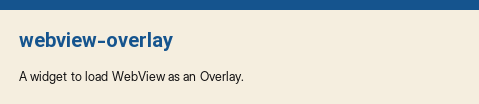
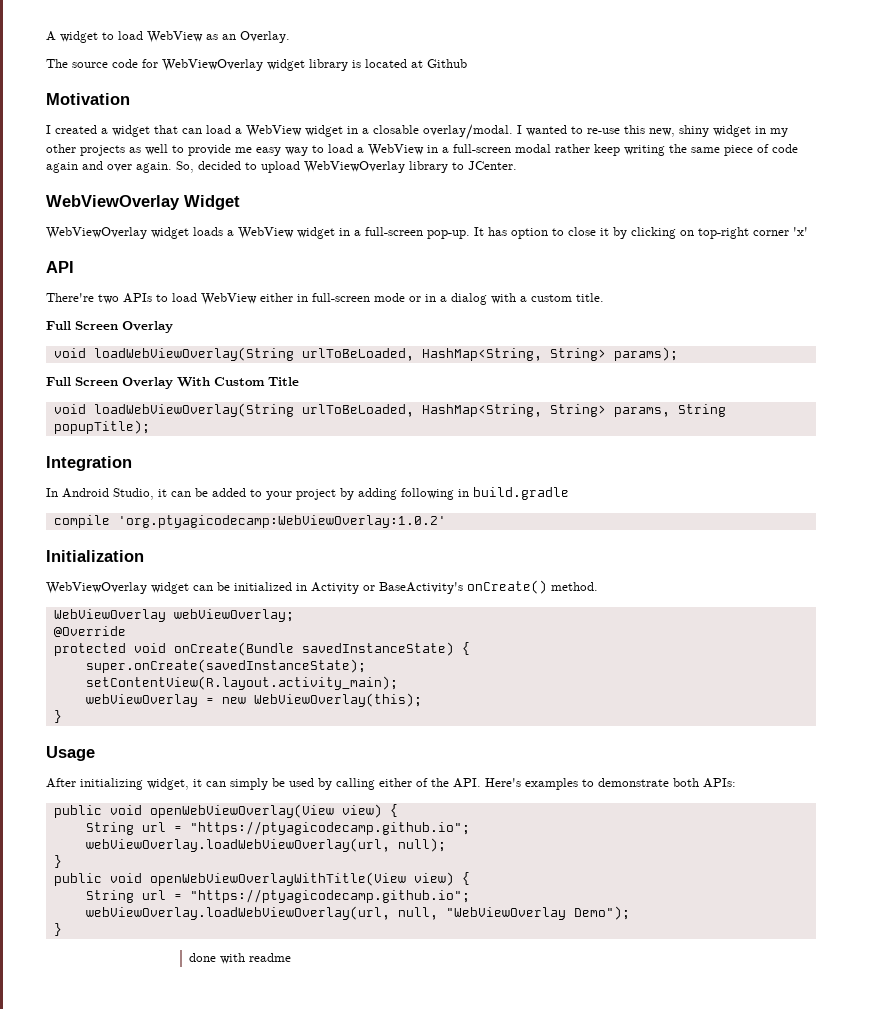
- webview-overlay
+ The source code for WebViewOverlay widget library is located at Github
+ Motivation
+ I created a widget that can load a WebView widget in a closable overlay/modal. I wanted to re-use this new, shiny widget in my other projects as well to provide me easy way to load a WebView in a full-screen modal rather keep writing the same piece of code again and over again. So, decided to upload WebViewOverlay library to JCenter.
+ WebViewOverlay Widget
+ WebViewOverlay widget loads a WebView widget in a full-screen pop-up. It has option to close it by clicking on top-right corner 'x'
+ API
+ There're two APIs to load WebView either in full-screen mode or in a dialog with a custom title.
+ Full Screen Overlay
+ void loadWebViewOverlay(String urlToBeLoaded, HashMap<String, String> params);
+ Full Screen Overlay With Custom Title
+ void loadWebViewOverlay(String urlToBeLoaded, HashMap<String, String> params, String popupTitle);
+ Integration
+ In Android Studio, it can be added to your project by adding following in build.gradle
+ compile 'org.ptyagicodecamp:WebViewOverlay:1.0.2'
+ Initialization
+ WebViewOverlay widget can be initialized in Activity or BaseActivity's onCreate() method.
+ WebViewOverlay webViewOverlay;
+ @Override
+ protected void onCreate(Bundle savedInstanceState) {
+ super.onCreate(savedInstanceState);
+ setContentView(R.layout.activity_main);
+ webViewOverlay = new WebViewOverlay(this);
+ }
+ Usage
+ After initializing widget, it can simply be used by calling either of the API. Here's examples to demonstrate both APIs:
+ public void openWebViewOverlay(View view) {
+ String url = "https://ptyagicodecamp.github.io";
+ webViewOverlay.loadWebViewOverlay(url, null);
+ }
+ public void openWebViewOverlayWithTitle(View view) {
+ String url = "https://ptyagicodecamp.github.io";
+ webViewOverlay.loadWebViewOverlay(url, null, "WebViewOverlay Demo");
+ }
+ done with readme

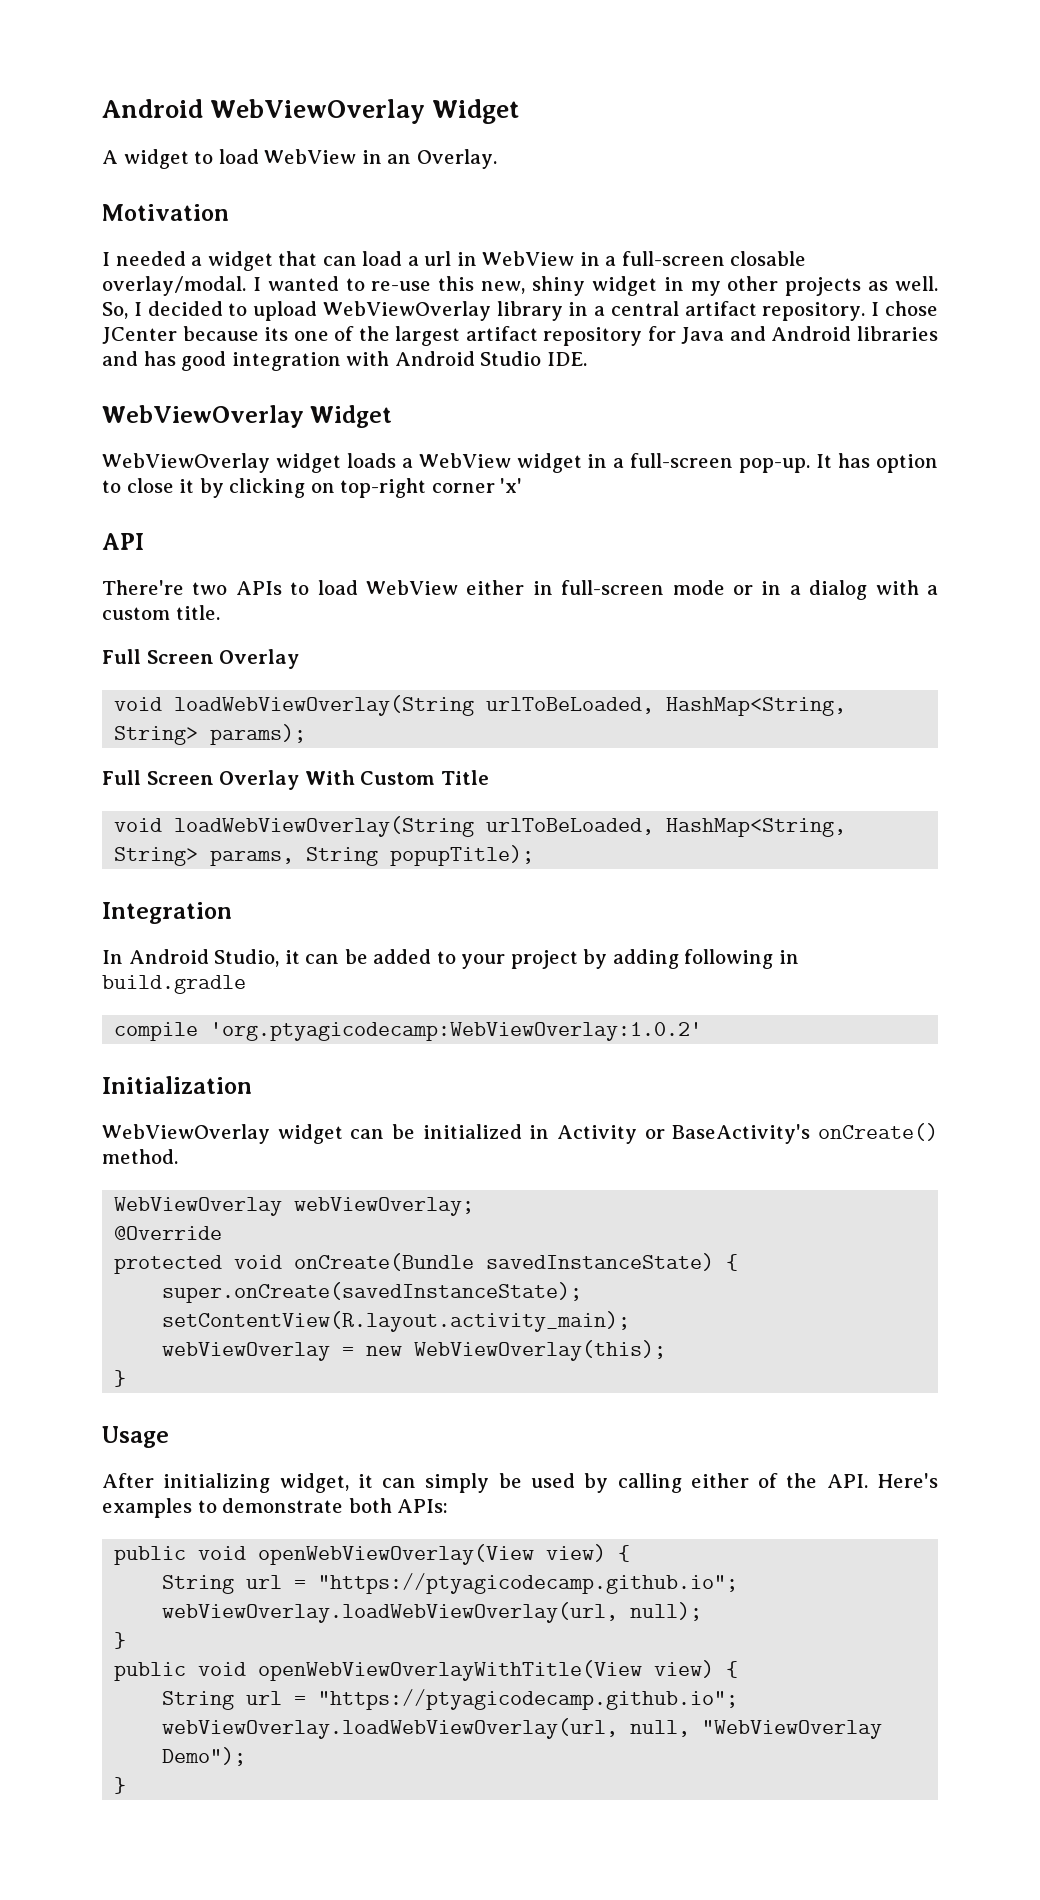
+ Android WebViewOverlay Widget
- A widget to load WebView as an Overlay.
+ A widget to load WebView in an Overlay.
- The source code for WebViewOverlay widget library is located at Github
- I created a widget that can load a WebView widget in a closable overlay/modal.
+ I needed a widget that can load a url in WebView in a full-screen closable overlay/modal.
- I wanted to re-use this new, shiny widget in my other projects as well to provide me easy way to load a WebView in a full-screen modal rather keep writing the same piece of code again and over again. So, decided to upload WebViewOverlay library to JCenter.
+ I wanted to re-use this new, shiny widget in my other projects as well. So, I decided to upload WebViewOverlay library in a central artifact repository. I chose JCenter because its one of the largest artifact repository for Java and Android libraries and has good integration with Android Studio IDE.
- done with readme

